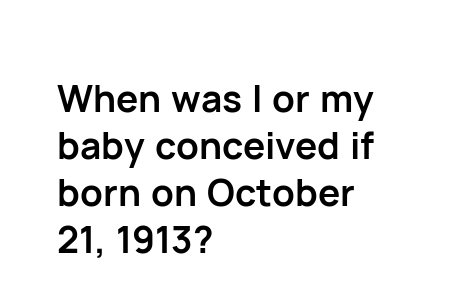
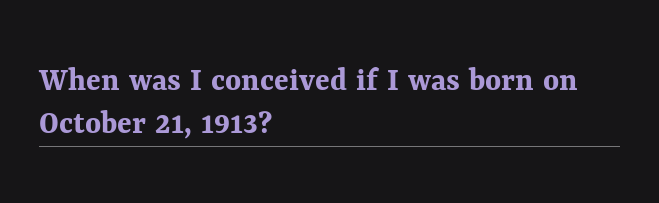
- When was I or my baby conceived if born on October 21, 1913?
+ When was I conceived if I was born on October 21, 1913?

